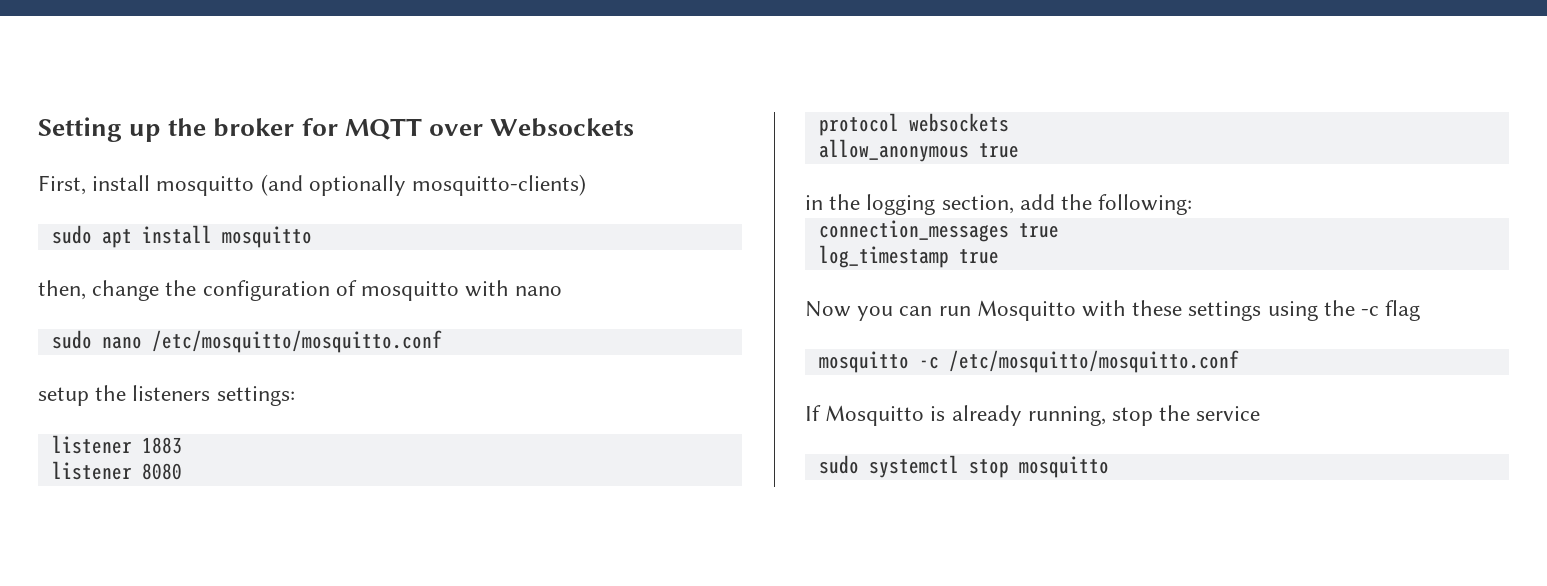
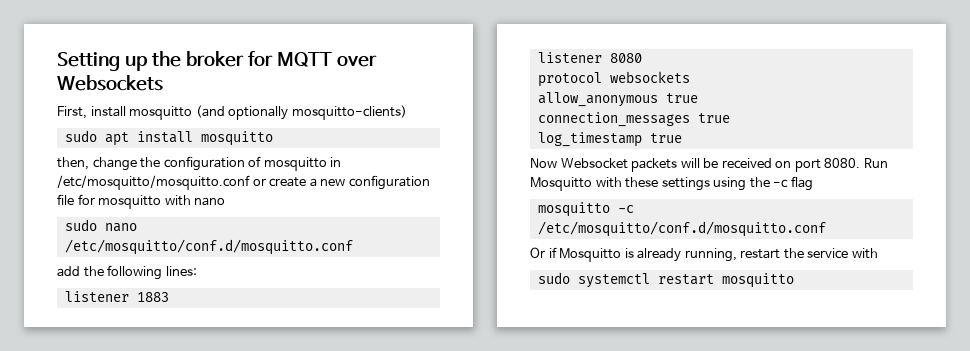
- then, change the configuration of mosquitto with nano
+ then, change the configuration of mosquitto in /etc/mosquitto/mosquitto.conf or create a new configuration file for mosquitto with nano
- sudo nano /etc/mosquitto/mosquitto.conf
- setup the listeners settings:
+ sudo nano /etc/mosquitto/conf.d/mosquitto.conf
+ add the following lines:
- in the logging section, add the following:
- Now you can run Mosquitto with these settings using the -c flag
+ Now Websocket packets will be received on port 8080. Run Mosquitto with these settings using the -c flag
- mosquitto -c /etc/mosquitto/mosquitto.conf
- If Mosquitto is already running, stop the service
+ mosquitto -c /etc/mosquitto/conf.d/mosquitto.conf
+ Or if Mosquitto is already running, restart the service with
- sudo systemctl stop mosquitto
+ sudo systemctl restart mosquitto

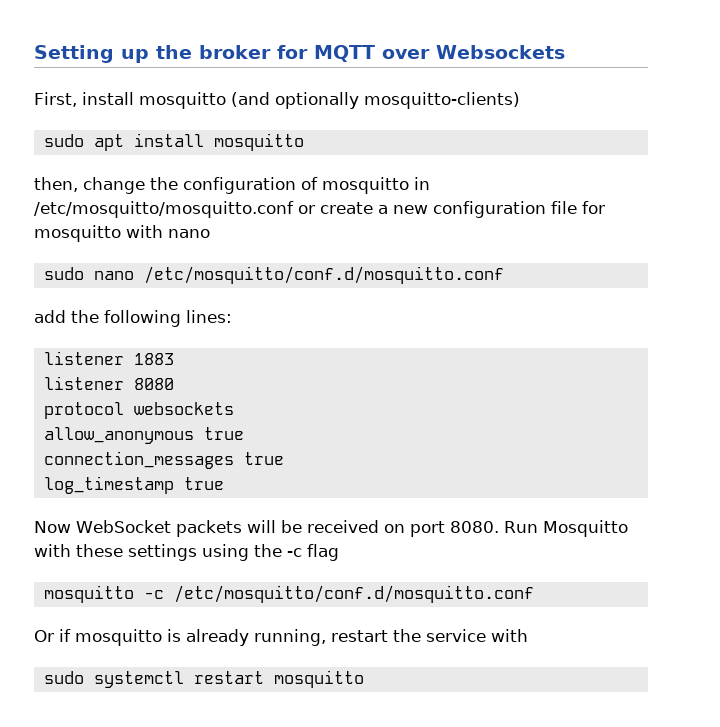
- Now Websocket packets will be received on port 8080.
+ Now WebSocket packets will be received on port 8080.
- Or if Mosquitto is already running, restart the service with
+ Or if mosquitto is already running, restart the service with

